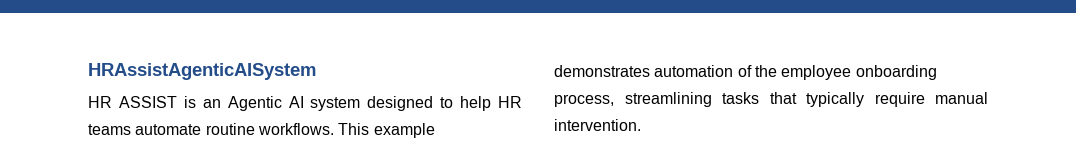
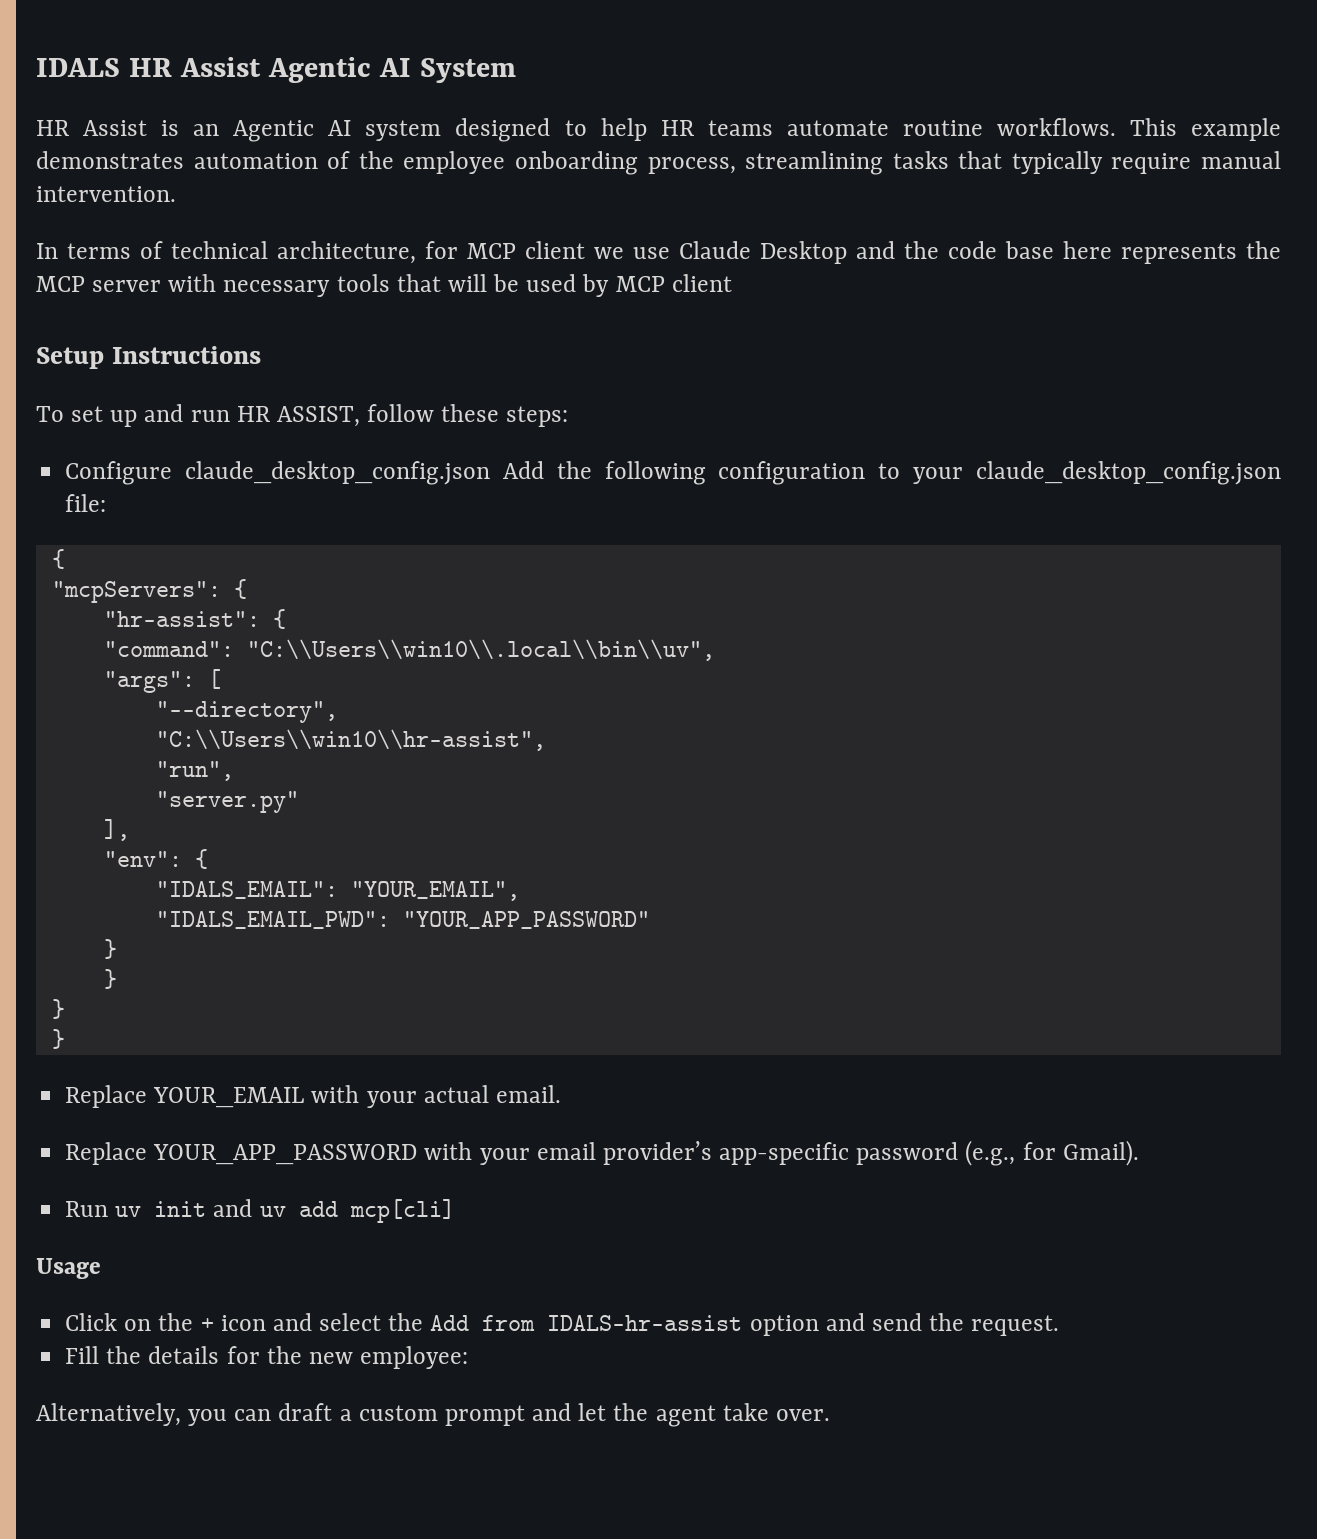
- HRAssistAgenticAISystem
- HR ASSIST is an Agentic AI system designed to help HR teams automate routine workflows.
+ IDALS HR Assist Agentic AI System
+ HR Assist is an Agentic AI system designed to help HR teams automate routine workflows.
+ In terms of technical architecture, for MCP client we use Claude Desktop and the code base here represents the MCP server with necessary tools that will be used by MCP client
+ Setup Instructions
+ To set up and run HR ASSIST, follow these steps:
+ Configure claude_desktop_config.json Add the following configuration to your claude_desktop_config.json file:
+ {
+ "mcpServers": {
+ "hr-assist": {
+ "command": "C:\\Users\\win10\\.local\\bin\\uv",
+ "args": [
+ "--directory",
+ "C:\\Users\\win10\\hr-assist",
+ "run",
+ "server.py"
+ ],
+ "env": {
+ "IDALS_EMAIL": "YOUR_EMAIL",
+ "IDALS_EMAIL_PWD": "YOUR_APP_PASSWORD"
+ }
+ }
+ }
+ }
+ Replace YOUR_EMAIL with your actual email.
+ Replace YOUR_APP_PASSWORD with your email provider’s app-specific password (e.g., for Gmail).
+ Run uv init and uv add mcp[cli]
+ Usage
+ Click on the + icon and select the Add from IDALS-hr-assist option and send the request.
+ Fill the details for the new employee:
+ Alternatively, you can draft a custom prompt and let the agent take over.

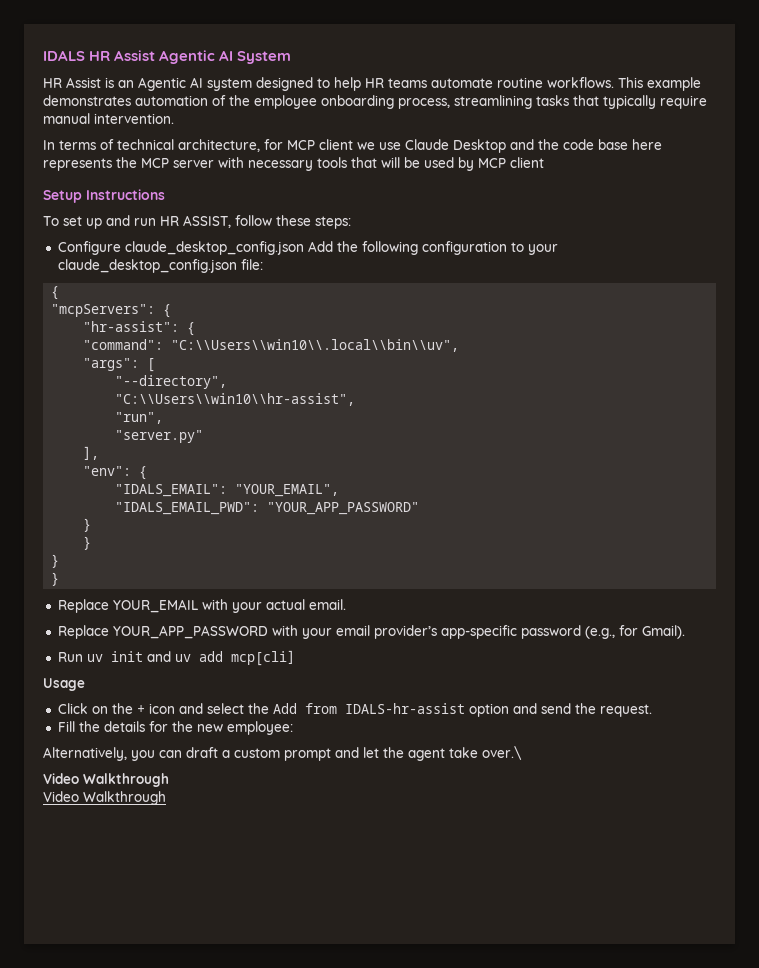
- Alternatively, you can draft a custom prompt and let the agent take over.
+ Alternatively, you can draft a custom prompt and let the agent take over.\
+ Video Walkthrough
+ Video Walkthrough

